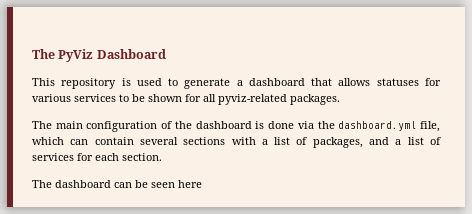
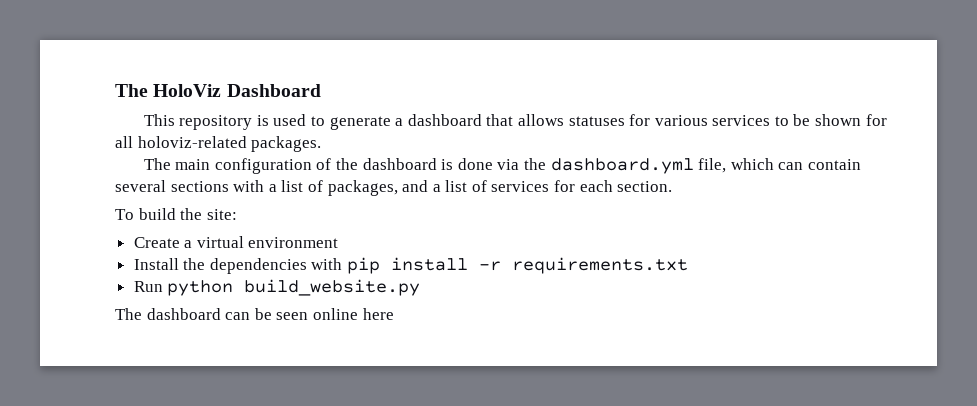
- The PyViz Dashboard
+ The HoloViz Dashboard
- This repository is used to generate a dashboard that allows statuses for various services to be shown for all pyviz-related packages.
+ This repository is used to generate a dashboard that allows statuses for various services to be shown for all holoviz-related packages.
+ To build the site:
+ Create a virtual environment
+ Install the dependencies with pip install -r requirements.txt
+ Run python build_website.py
- The dashboard can be seen here
+ The dashboard can be seen online here

